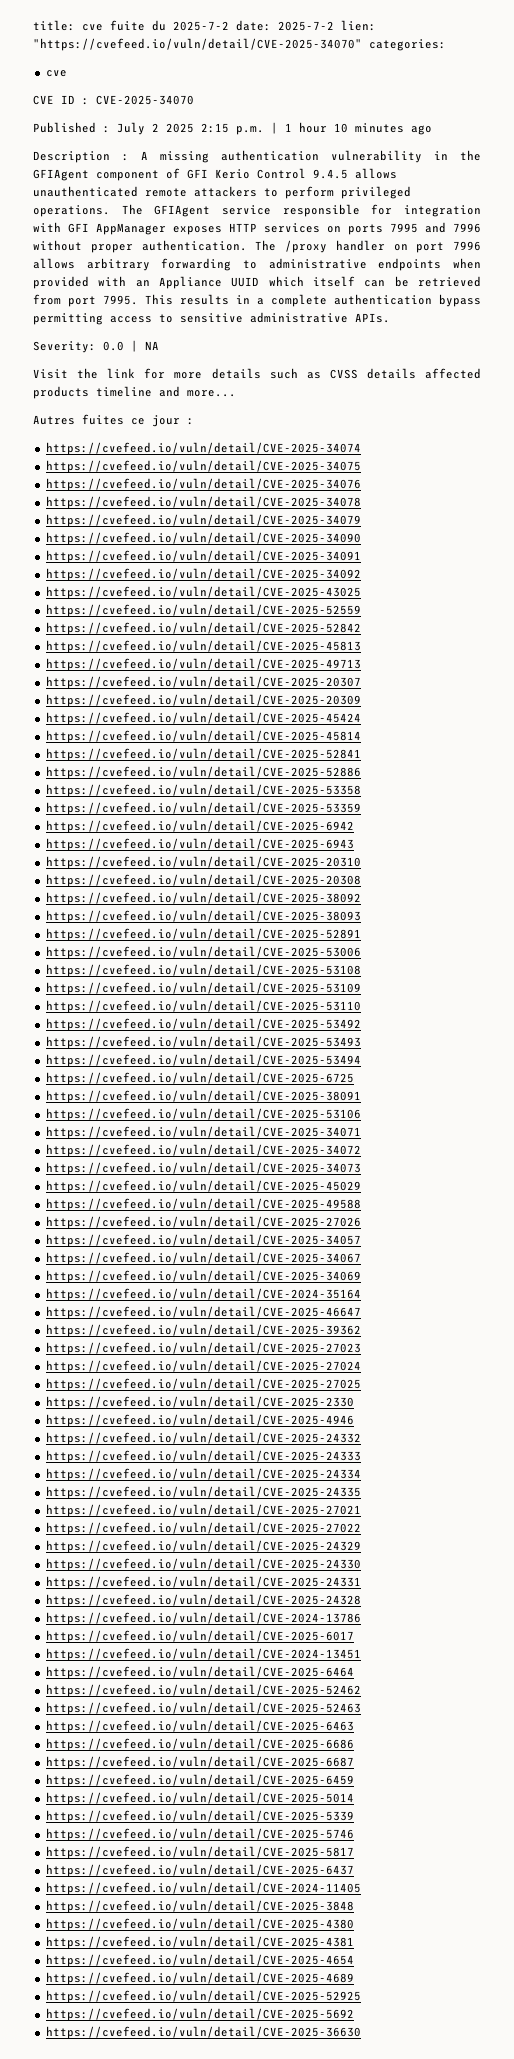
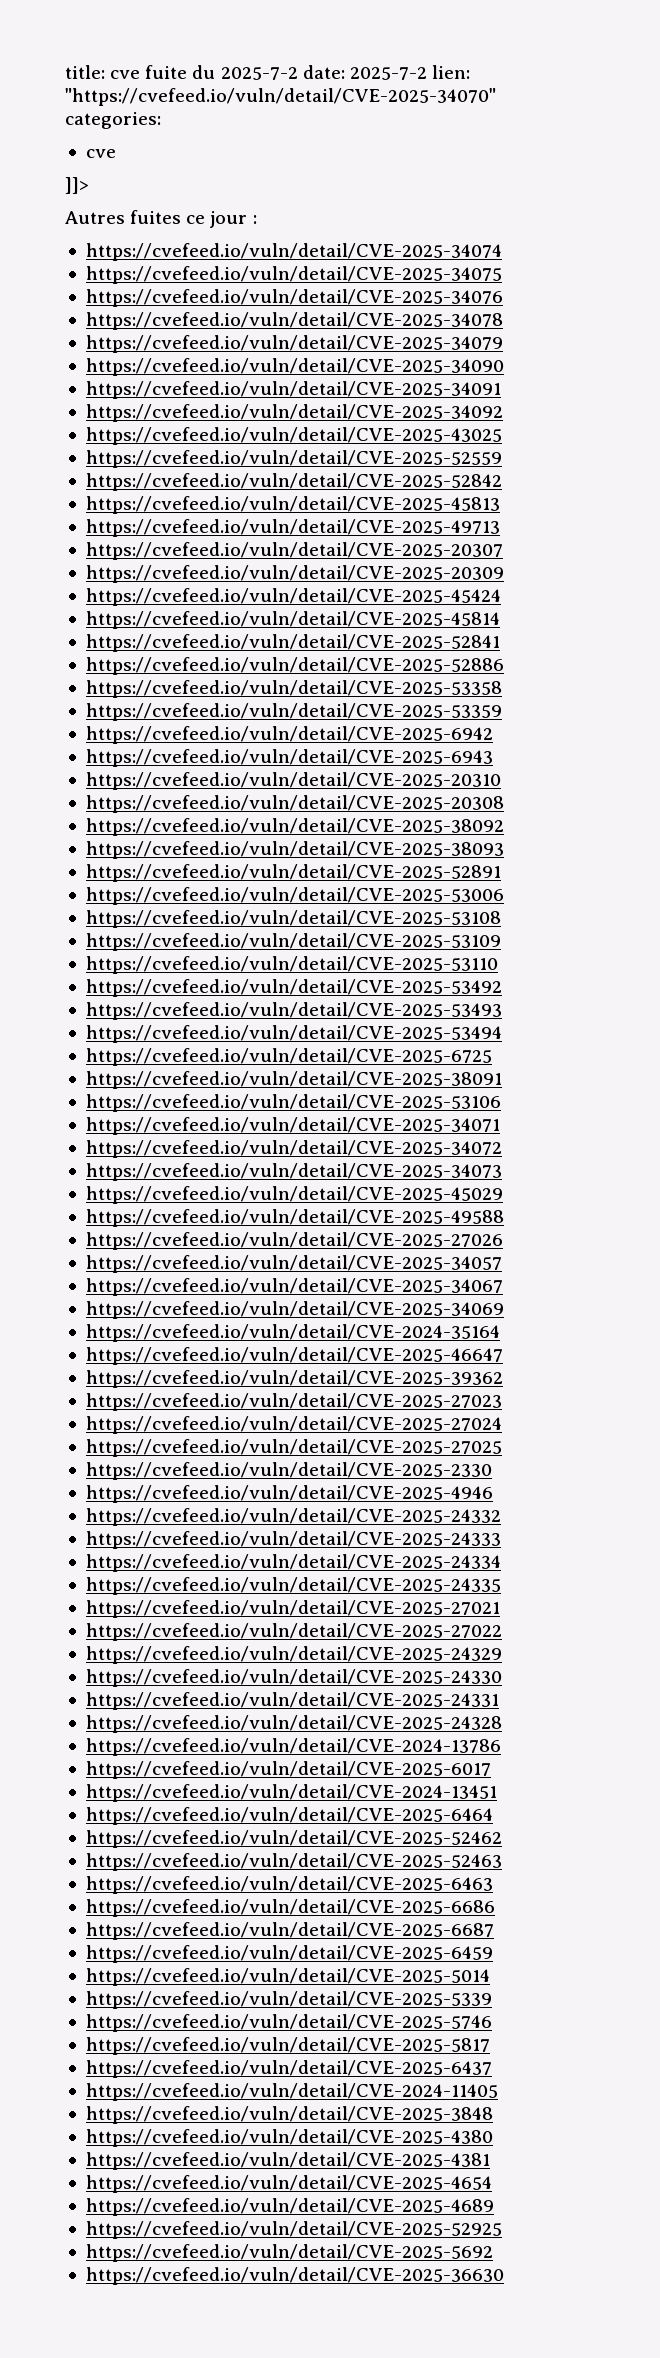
- CVE ID : CVE-2025-34070
- Published : July 2 2025 2:15 p.m. | 1 hour 10 minutes ago
- Description : A missing authentication vulnerability in the GFIAgent component of GFI Kerio Control 9.4.5 allows unauthenticated remote attackers to perform privileged operations. The GFIAgent service responsible for integration with GFI AppManager exposes HTTP services on ports 7995 and 7996 without proper authentication. The /proxy handler on port 7996 allows arbitrary forwarding to administrative endpoints when provided with an Appliance UUID which itself can be retrieved from port 7995. This results in a complete authentication bypass permitting access to sensitive administrative APIs.
- Severity: 0.0 | NA
- Visit the link for more details such as CVSS details affected products timeline and more...
+ ]]>

